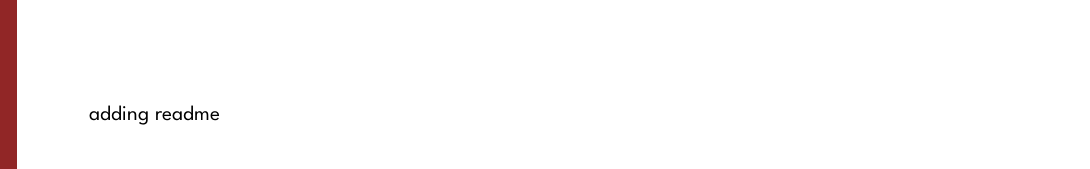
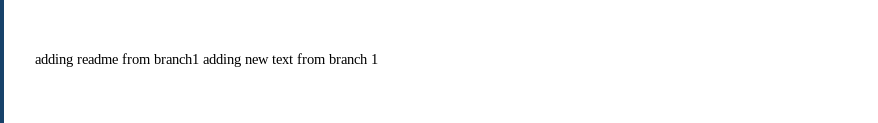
- adding readme
+ adding readme from branch1 adding new text from branch 1

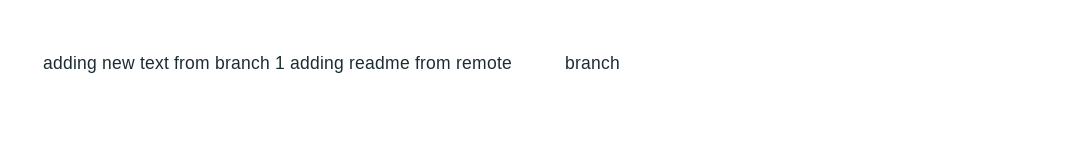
- adding readme from branch1 adding new text from branch 1
+ adding new text from branch 1 adding readme from remote branch

